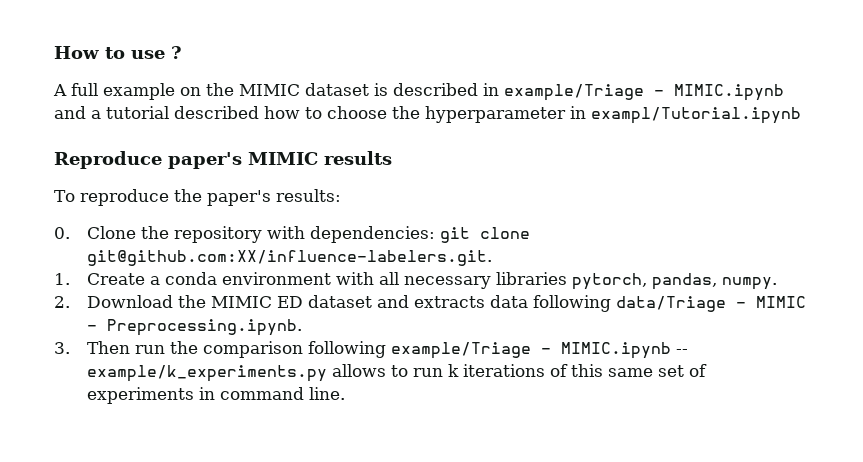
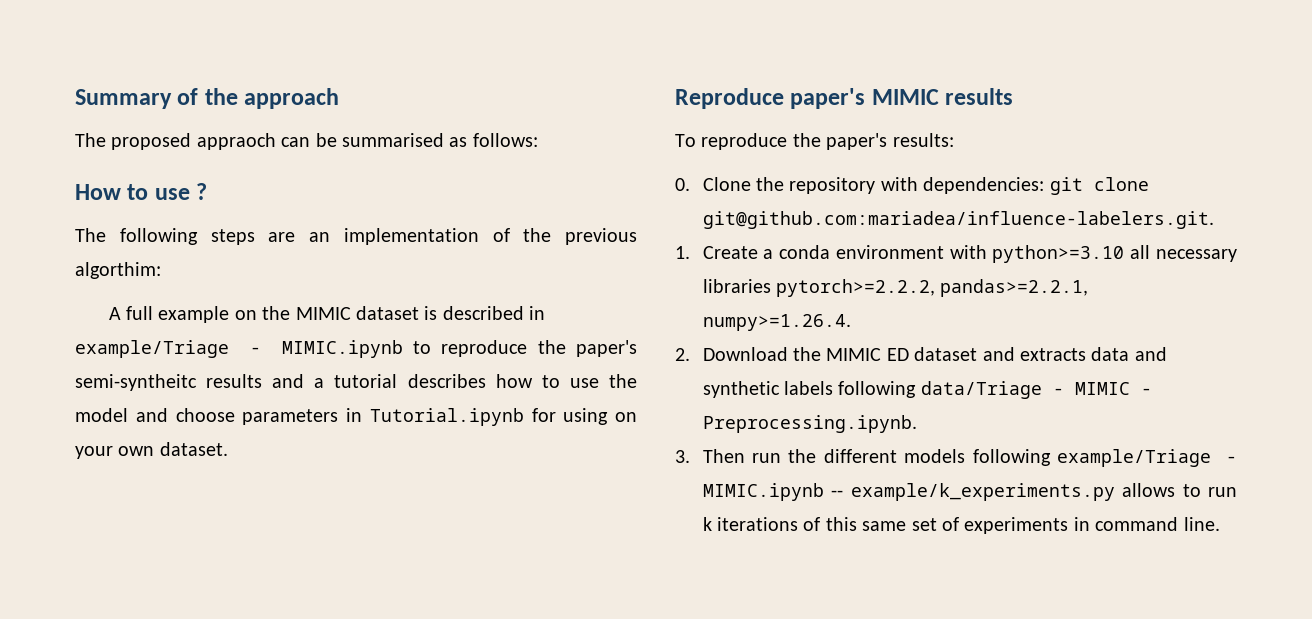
+ Summary of the approach
+ The proposed appraoch can be summarised as follows:
  How to use ?
+ The following steps are an implementation of the previous algorthim:
- A full example on the MIMIC dataset is described in example/Triage - MIMIC.ipynb and a tutorial described how to choose the hyperparameter in exampl/Tutorial.ipynb
+ A full example on the MIMIC dataset is described in example/Triage - MIMIC.ipynb to reproduce the paper's semi-syntheitc results and a tutorial describes how to use the model and choose parameters in Tutorial.ipynb for using on your own dataset.
- 0. Clone the repository with dependencies: git clone git@github.com:XX/influence-labelers.git.
+ 0. Clone the repository with dependencies: git clone git@github.com:mariadea/influence-labelers.git.
- 1. Create a conda environment with all necessary libraries pytorch, pandas, numpy.
+ 1. Create a conda environment with python>=3.10 all necessary libraries pytorch>=2.2.2, pandas>=2.2.1, numpy>=1.26.4.
- 2. Download the MIMIC ED dataset and extracts data following data/Triage - MIMIC - Preprocessing.ipynb.
+ 2. Download the MIMIC ED dataset and extracts data and synthetic labels following data/Triage - MIMIC - Preprocessing.ipynb.
- 3. Then run the comparison following example/Triage - MIMIC.ipynb -- example/k_experiments.py allows to run k iterations of this same set of experiments in command line.
+ 3. Then run the different models following example/Triage - MIMIC.ipynb -- example/k_experiments.py allows to run k iterations of this same set of experiments in command line.

